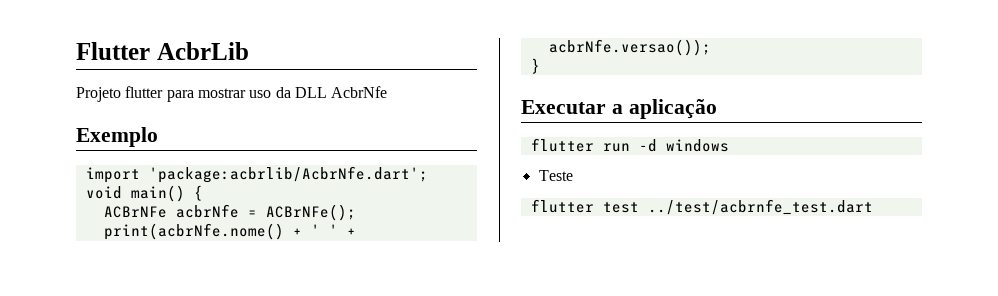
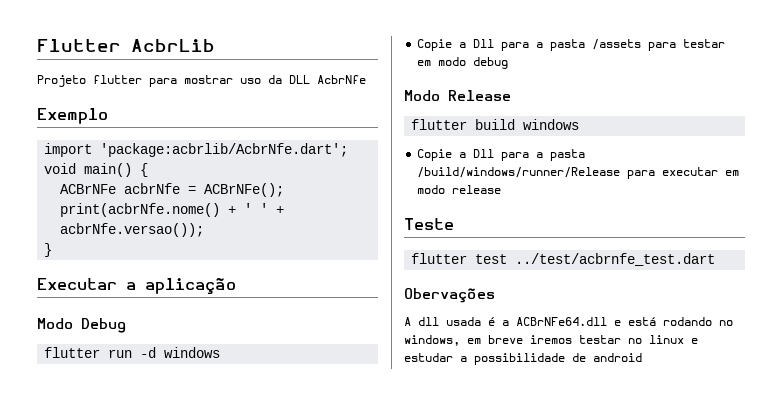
+ Modo Debug
+ Copie a Dll para a pasta /assets para testar em modo debug
+ Modo Release
+ flutter build windows
+ Copie a Dll para a pasta /build/windows/runner/Release para executar em modo release
  Teste
  flutter test ../test/acbrnfe_test.dart
+ Obervações
+ A dll usada é a ACBrNFe64.dll e está rodando no windows, em breve iremos testar no linux e estudar a possibilidade de android

